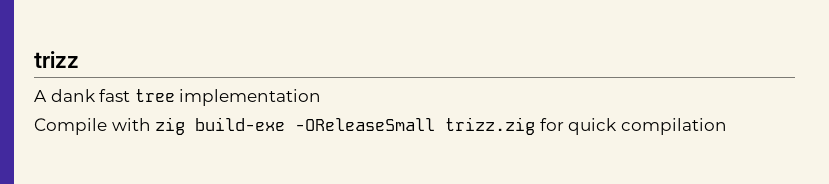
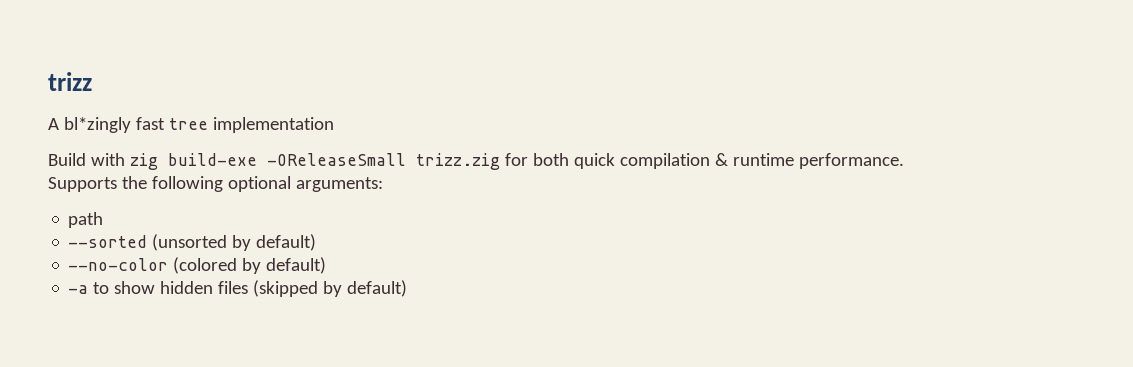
- A dank fast tree implementation
+ A bl*zingly fast tree implementation
- Compile with zig build-exe -OReleaseSmall trizz.zig for quick compilation
+ Build with zig build-exe -OReleaseSmall trizz.zig for both quick compilation & runtime performance.
+ Supports the following optional arguments:
+ path
+ --sorted (unsorted by default)
+ --no-color (colored by default)
+ -a to show hidden files (skipped by default)

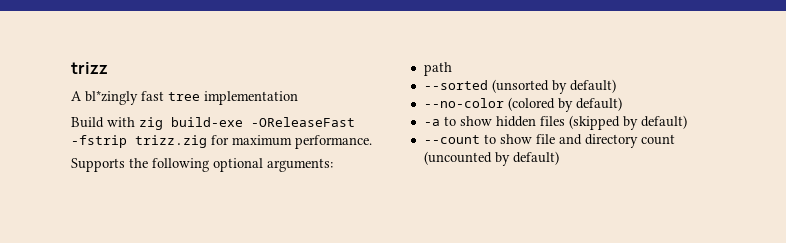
- Build with zig build-exe -OReleaseSmall trizz.zig for both quick compilation & runtime performance.
+ Build with zig build-exe -OReleaseFast -fstrip trizz.zig for maximum performance.
+ --count to show file and directory count (uncounted by default)

